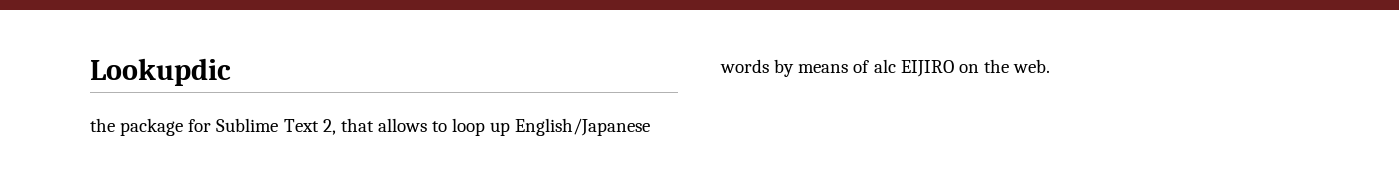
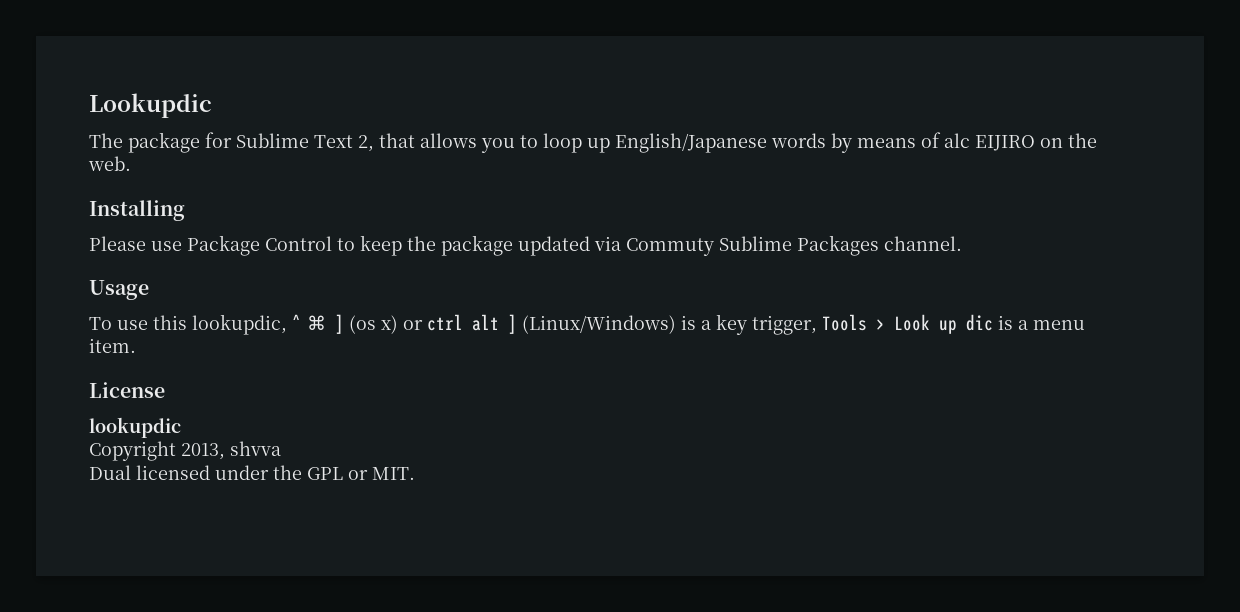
- the package for Sublime Text 2, that allows to loop up English/Japanese words by means of alc EIJIRO on the web.
+ The package for Sublime Text 2, that allows you to loop up English/Japanese words by means of alc EIJIRO on the web.
+ Installing
+ Please use Package Control to keep the package updated via Commuty Sublime Packages channel.
+ Usage
+ To use this lookupdic, ^ ⌘ ] (os x) or ctrl alt ] (Linux/Windows) is a key trigger, Tools > Look up dic is a menu item.
+ License
+ lookupdic
+ Copyright 2013, shvva
+ Dual licensed under the GPL or MIT.

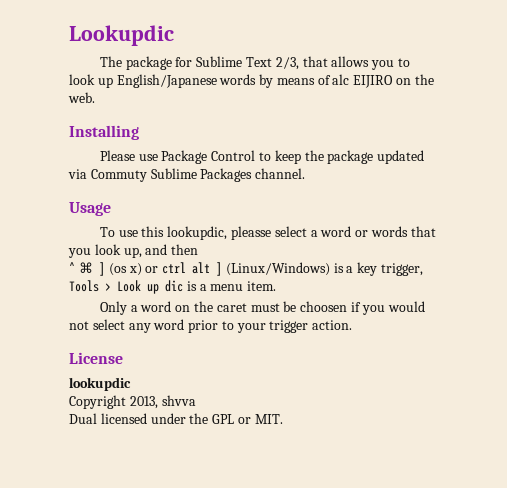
- The package for Sublime Text 2, that allows you to loop up English/Japanese words by means of alc EIJIRO on the web.
+ The package for Sublime Text 2/3, that allows you to look up English/Japanese words by means of alc EIJIRO on the web.
- To use this lookupdic, ^ ⌘ ] (os x) or ctrl alt ] (Linux/Windows) is a key trigger, Tools > Look up dic is a menu item.
+ To use this lookupdic, pleasse select a word or words that you look up, and then
+ ^ ⌘ ] (os x) or ctrl alt ] (Linux/Windows) is a key trigger, Tools > Look up dic is a menu item.
+ Only a word on the caret must be choosen if you would not select any word prior to your trigger action.

